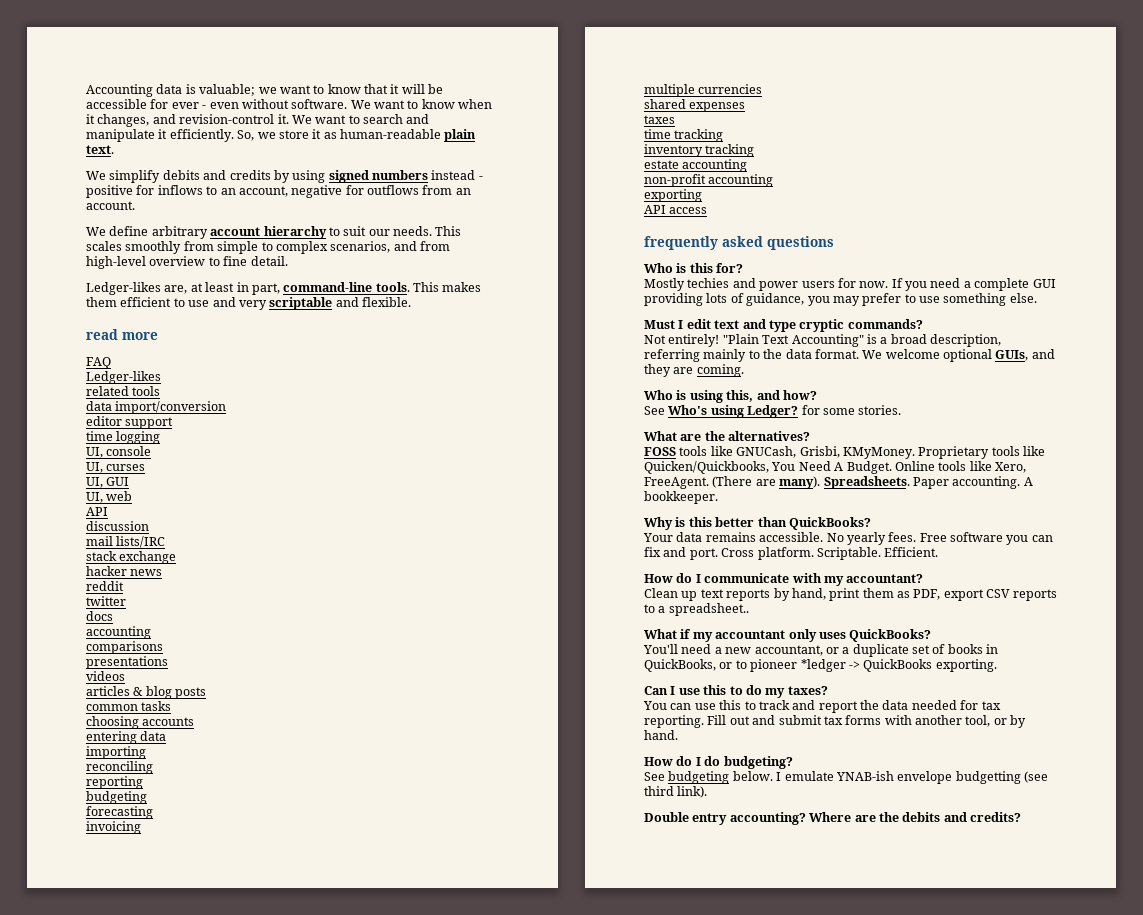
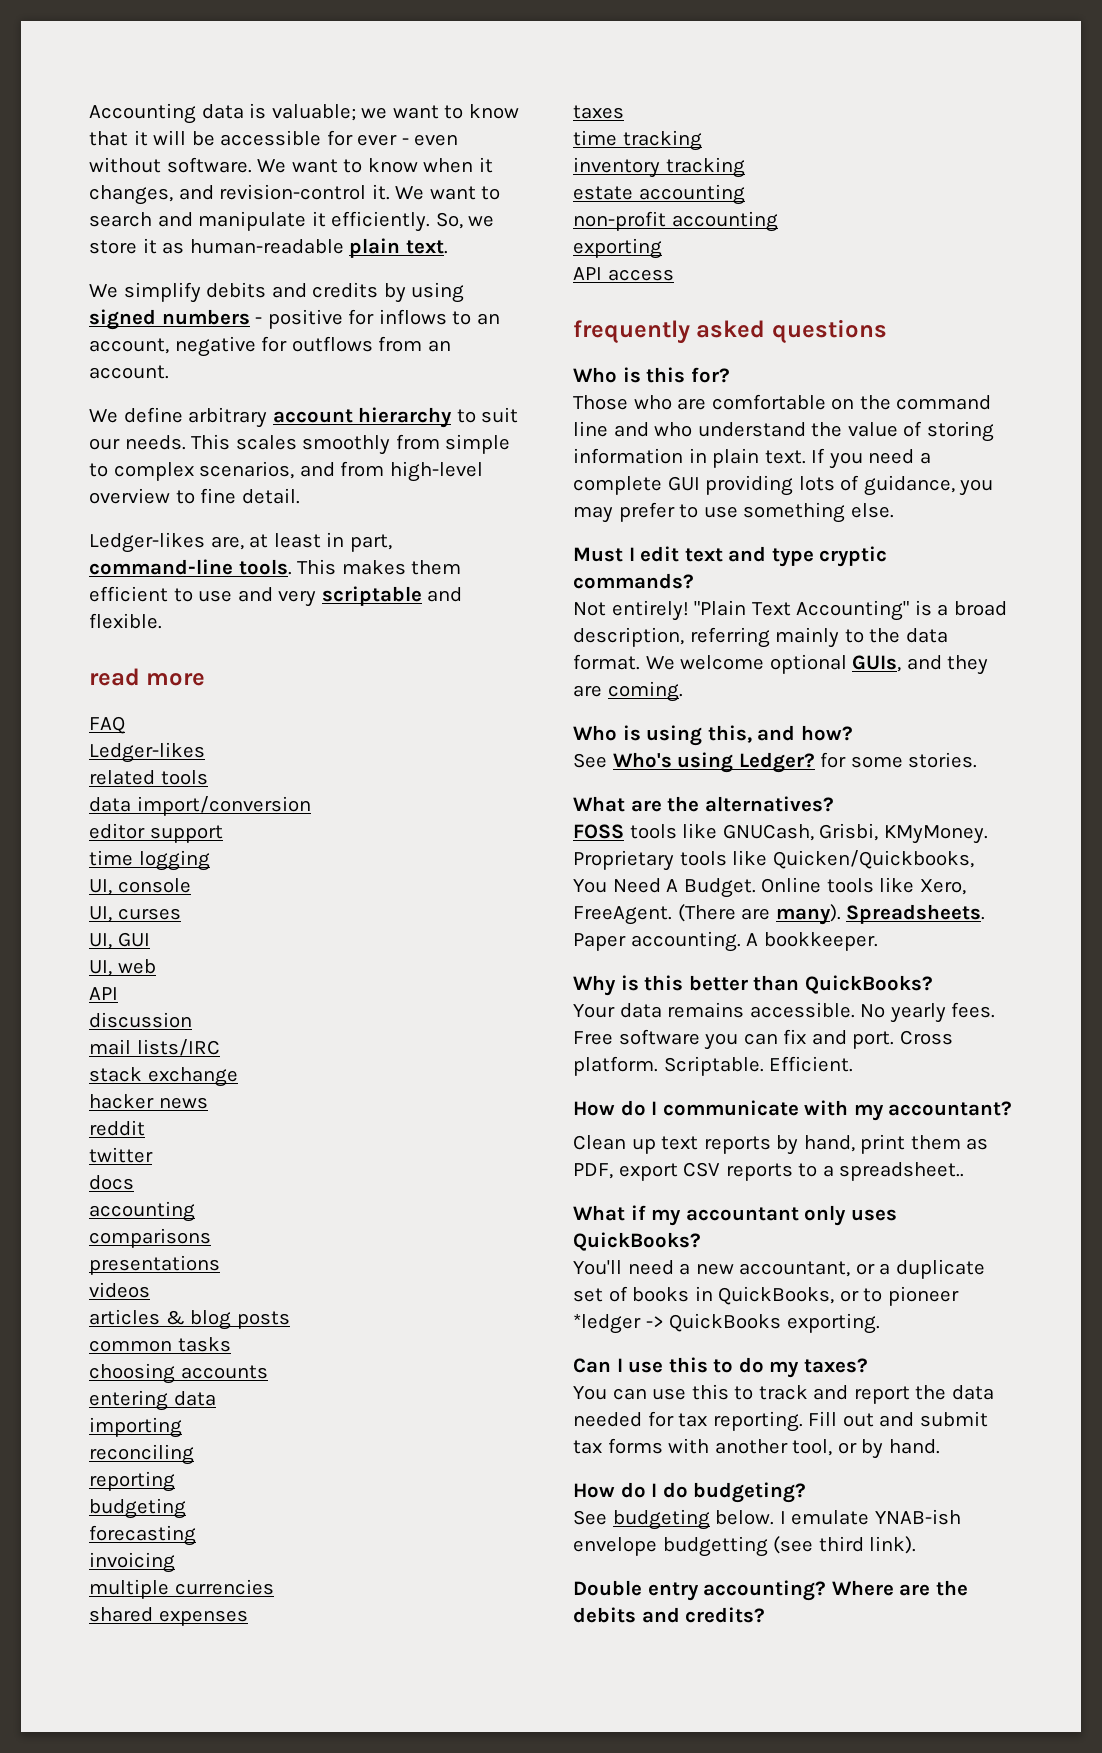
- We simplify debits and credits by using signed numbers instead - positive for inflows to an account, negative for outflows from an account.
+ We simplify debits and credits by using signed numbers - positive for inflows to an account, negative for outflows from an account.
- Mostly techies and power users for now.
+ Those who are comfortable on the command line and who understand the value of storing information in plain text.

